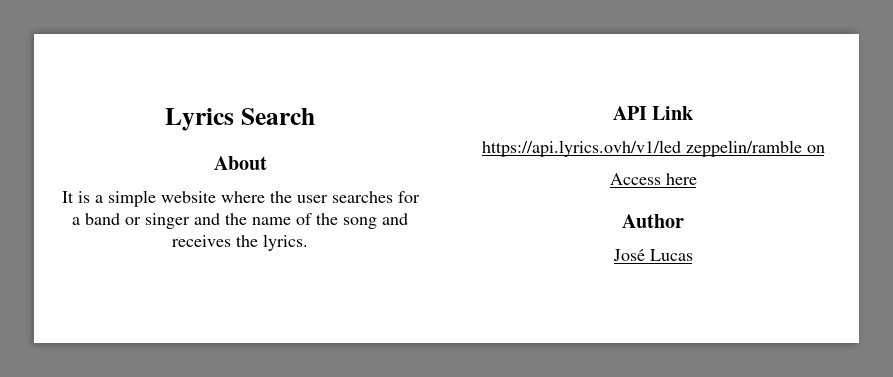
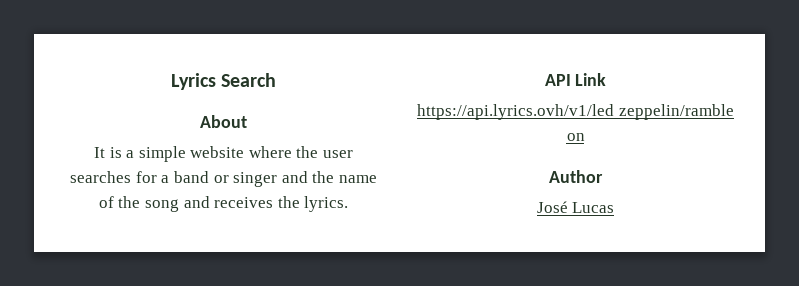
- Access here

